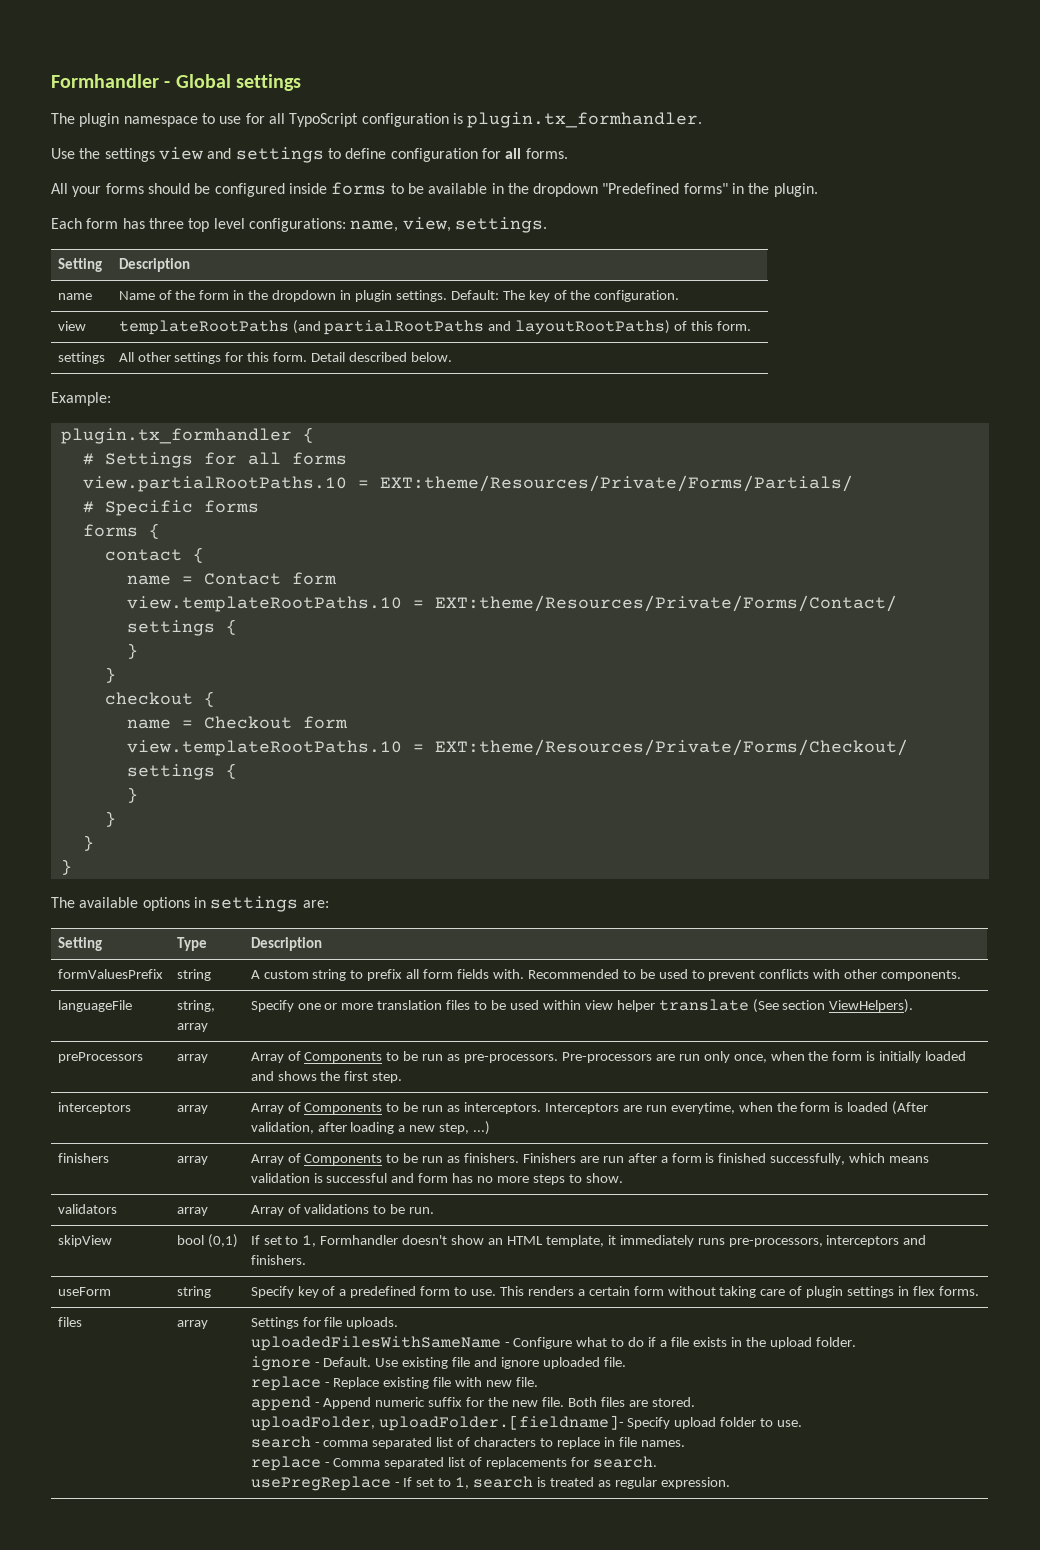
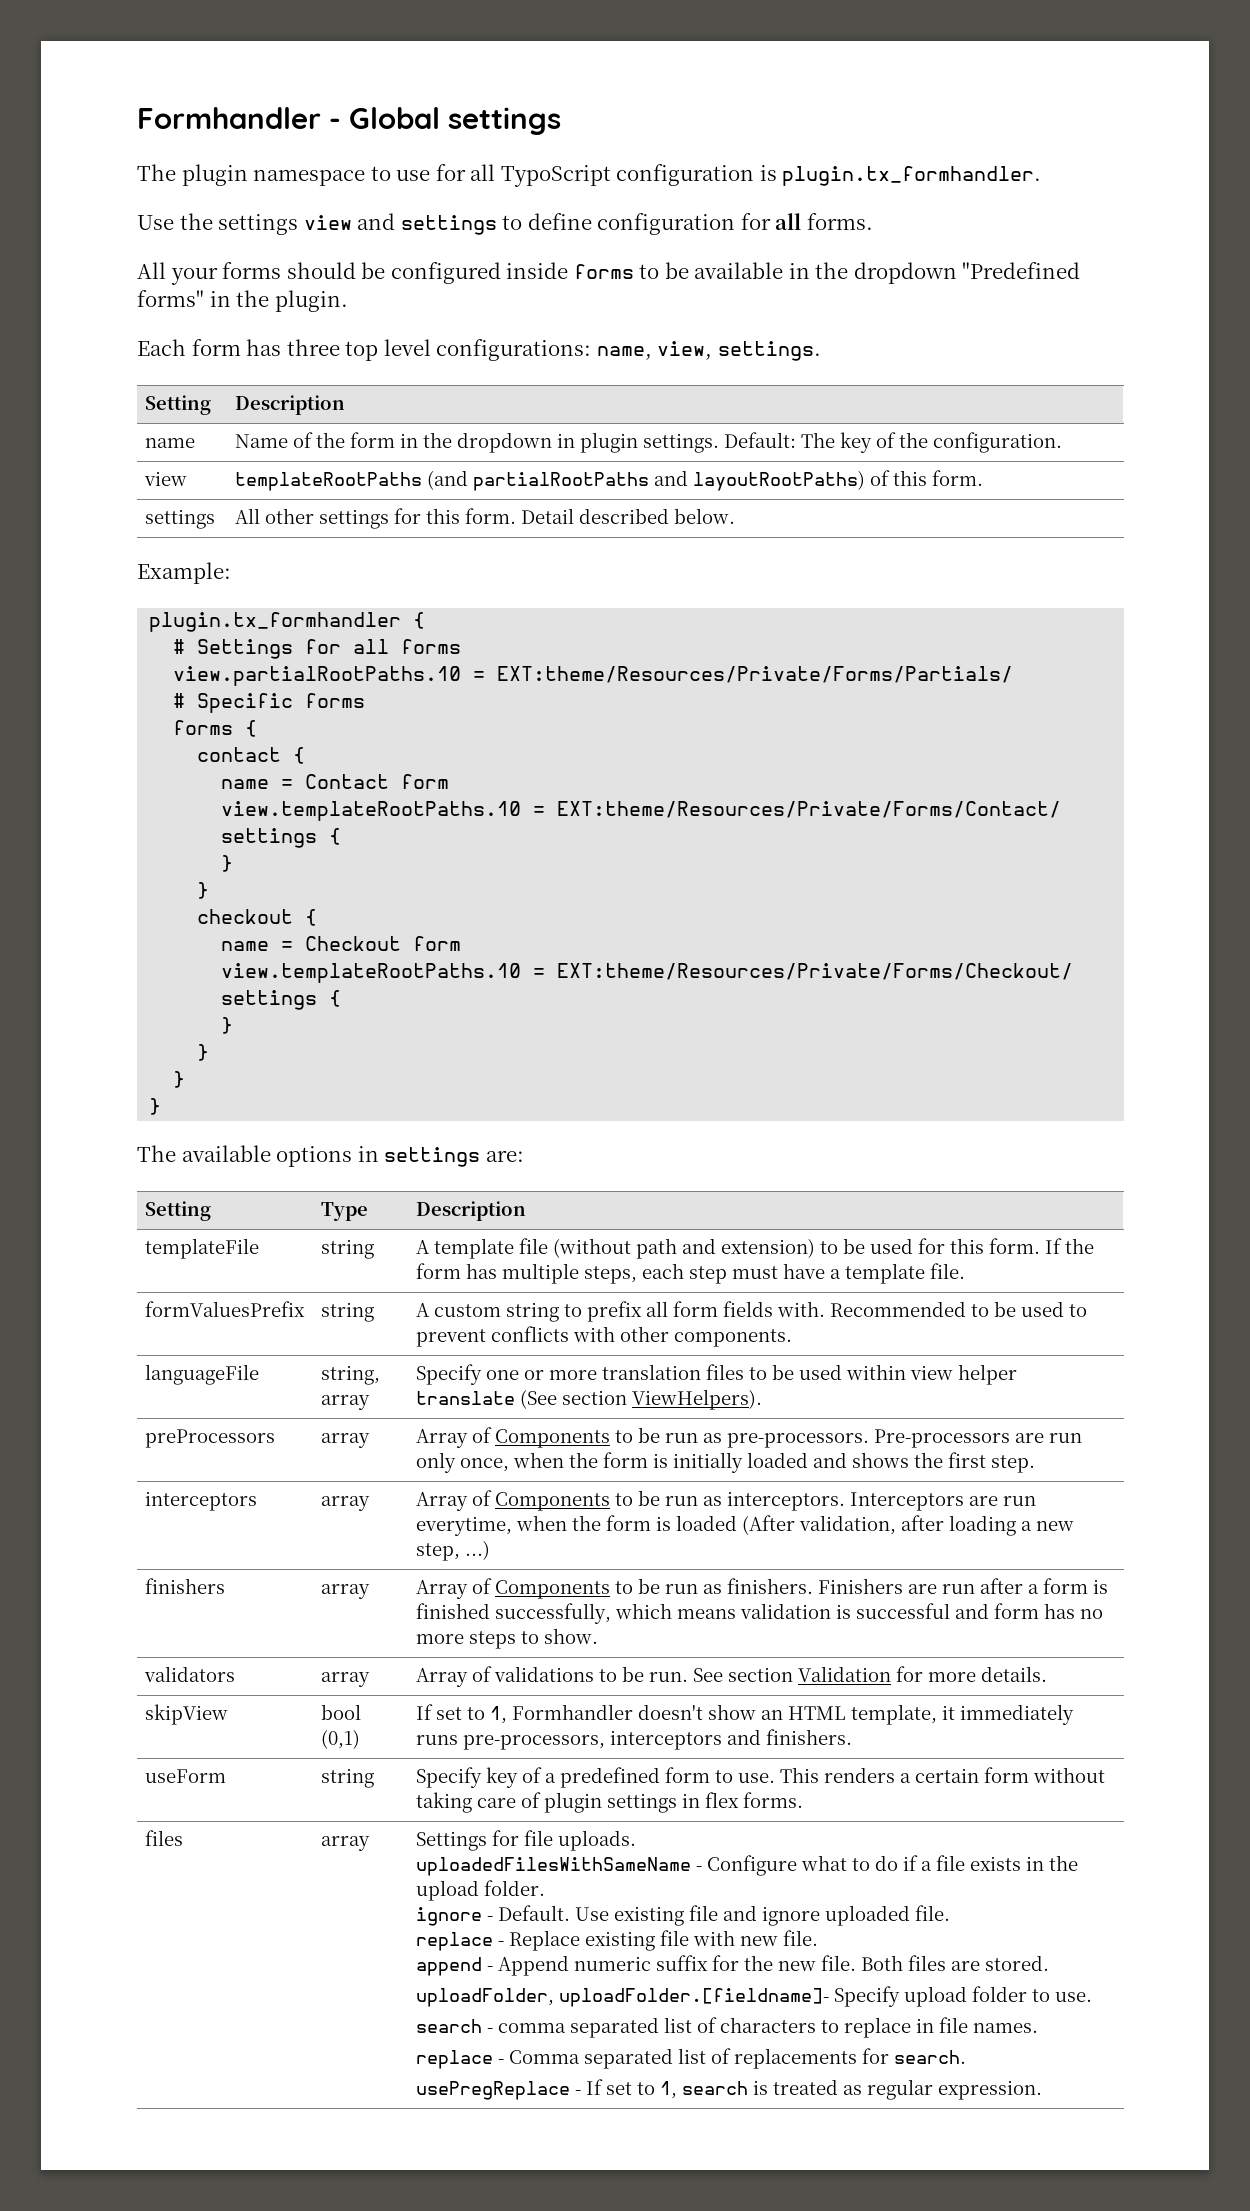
+ templateFile | string | A template file (without path and extension) to be used for this form. If the form has multiple steps, each step must have a template file.
- validators | array | Array of validations to be run.
+ validators | array | Array of validations to be run. See section Validation for more details.

